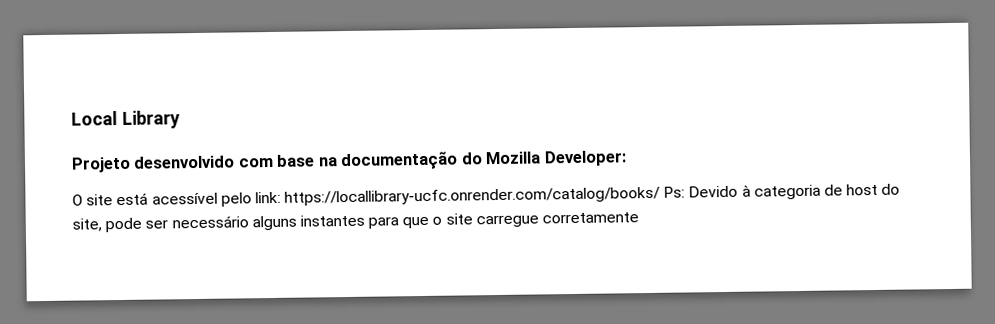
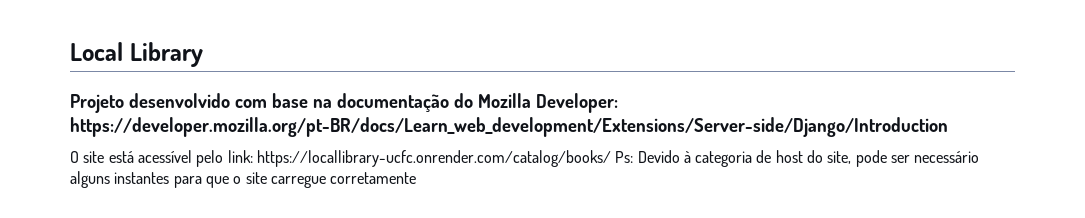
- Projeto desenvolvido com base na documentação do Mozilla Developer:
+ Projeto desenvolvido com base na documentação do Mozilla Developer: https://developer.mozilla.org/pt-BR/docs/Learn_web_development/Extensions/Server-side/Django/Introduction

